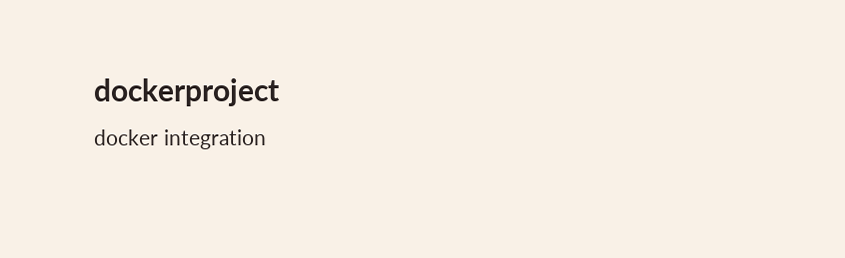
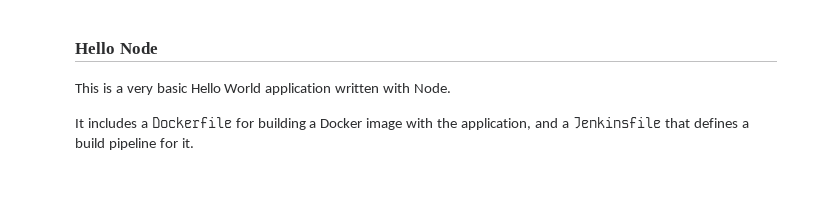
- dockerproject
- docker integration
+ Hello Node
+ This is a very basic Hello World application written with Node.
+ It includes a Dockerfile for building a Docker image with the application, and a Jenkinsfile that defines a build pipeline for it.

